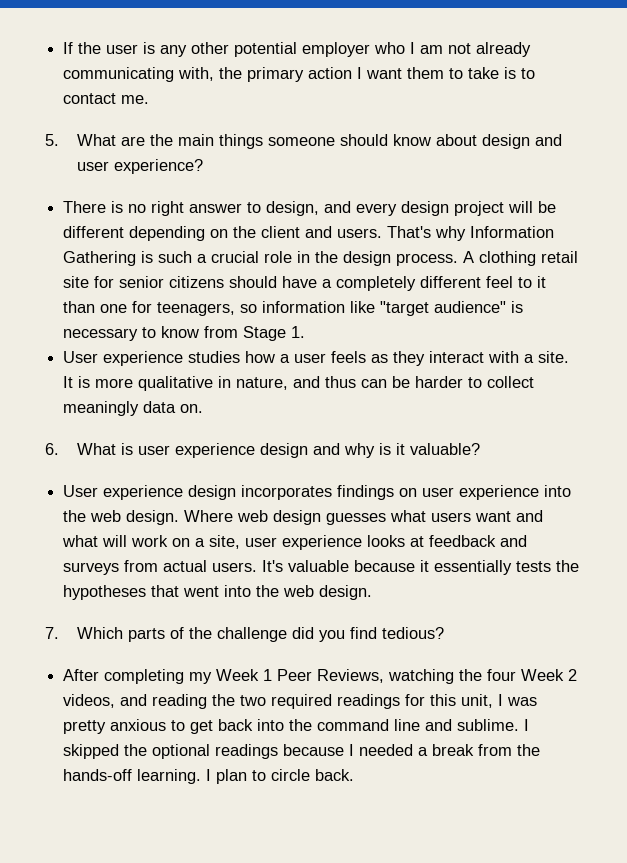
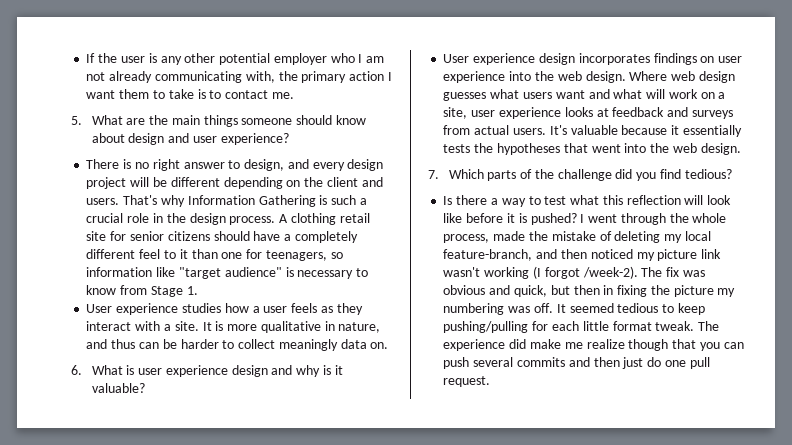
- After completing my Week 1 Peer Reviews, watching the four Week 2 videos, and reading the two required readings for this unit, I was pretty anxious to get back into the command line and sublime. I skipped the optional readings because I needed a break from the hands-off learning. I plan to circle back.
+ Is there a way to test what this reflection will look like before it is pushed? I went through the whole process, made the mistake of deleting my local feature-branch, and then noticed my picture link wasn't working (I forgot /week-2). The fix was obvious and quick, but then in fixing the picture my numbering was off. It seemed tedious to keep pushing/pulling for each little format tweak. The experience did make me realize though that you can push several commits and then just do one pull request.

